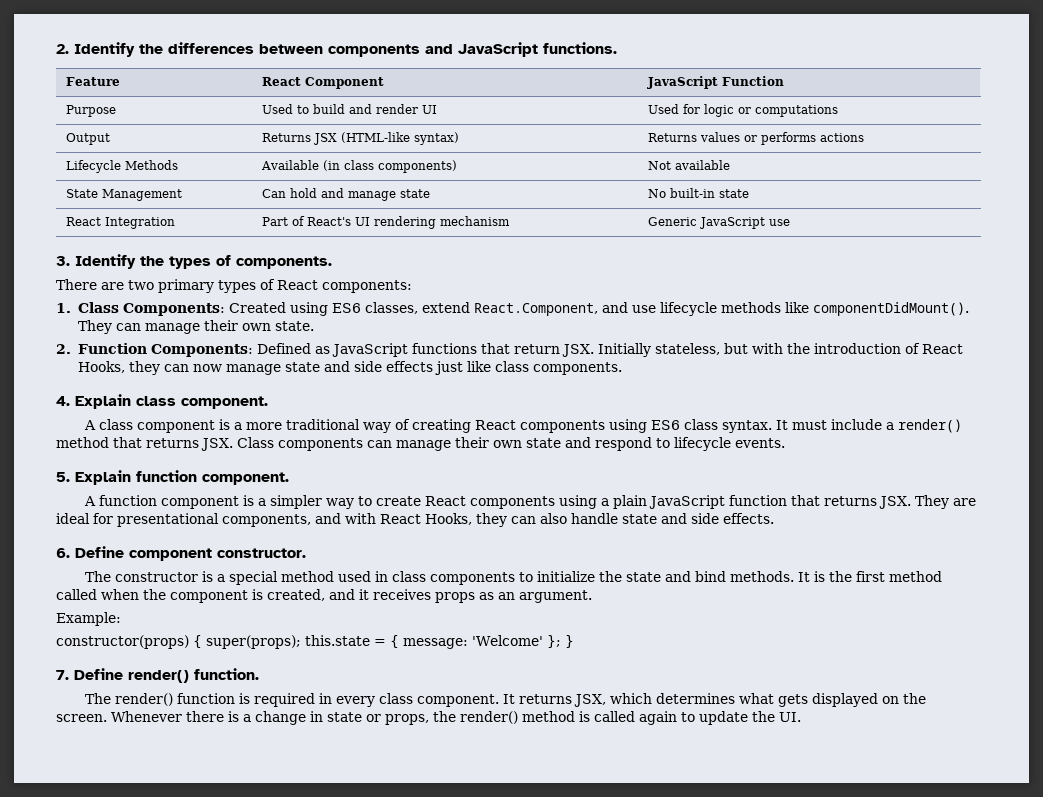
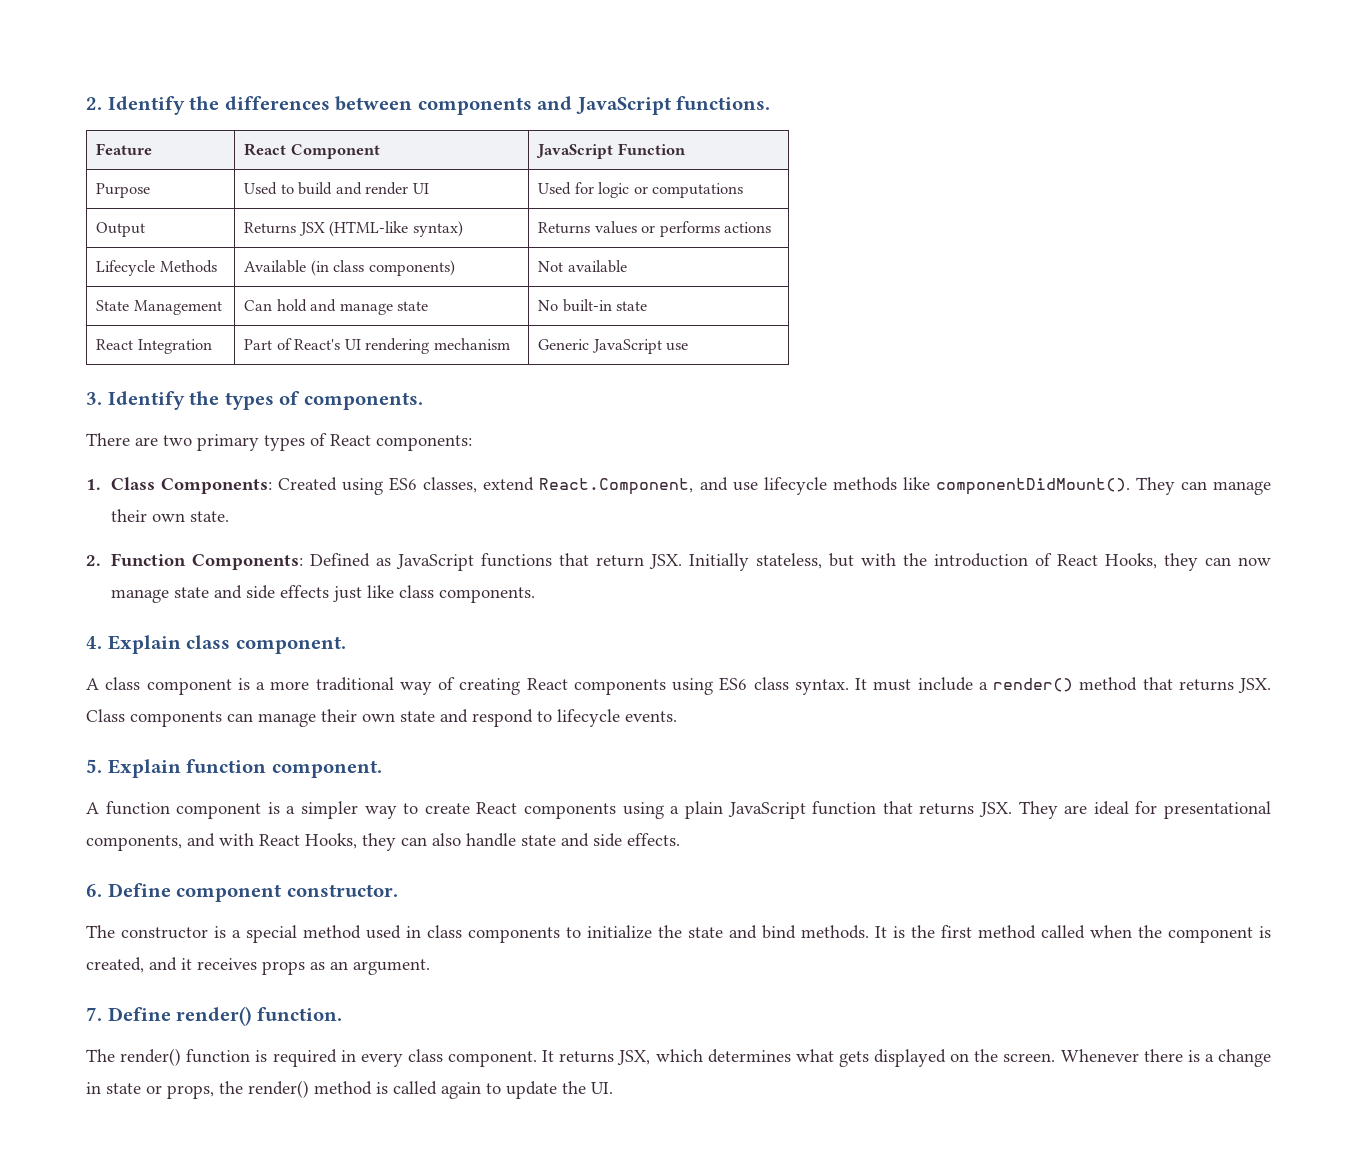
- Example:
- constructor(props) { super(props); this.state = { message: 'Welcome' }; }

